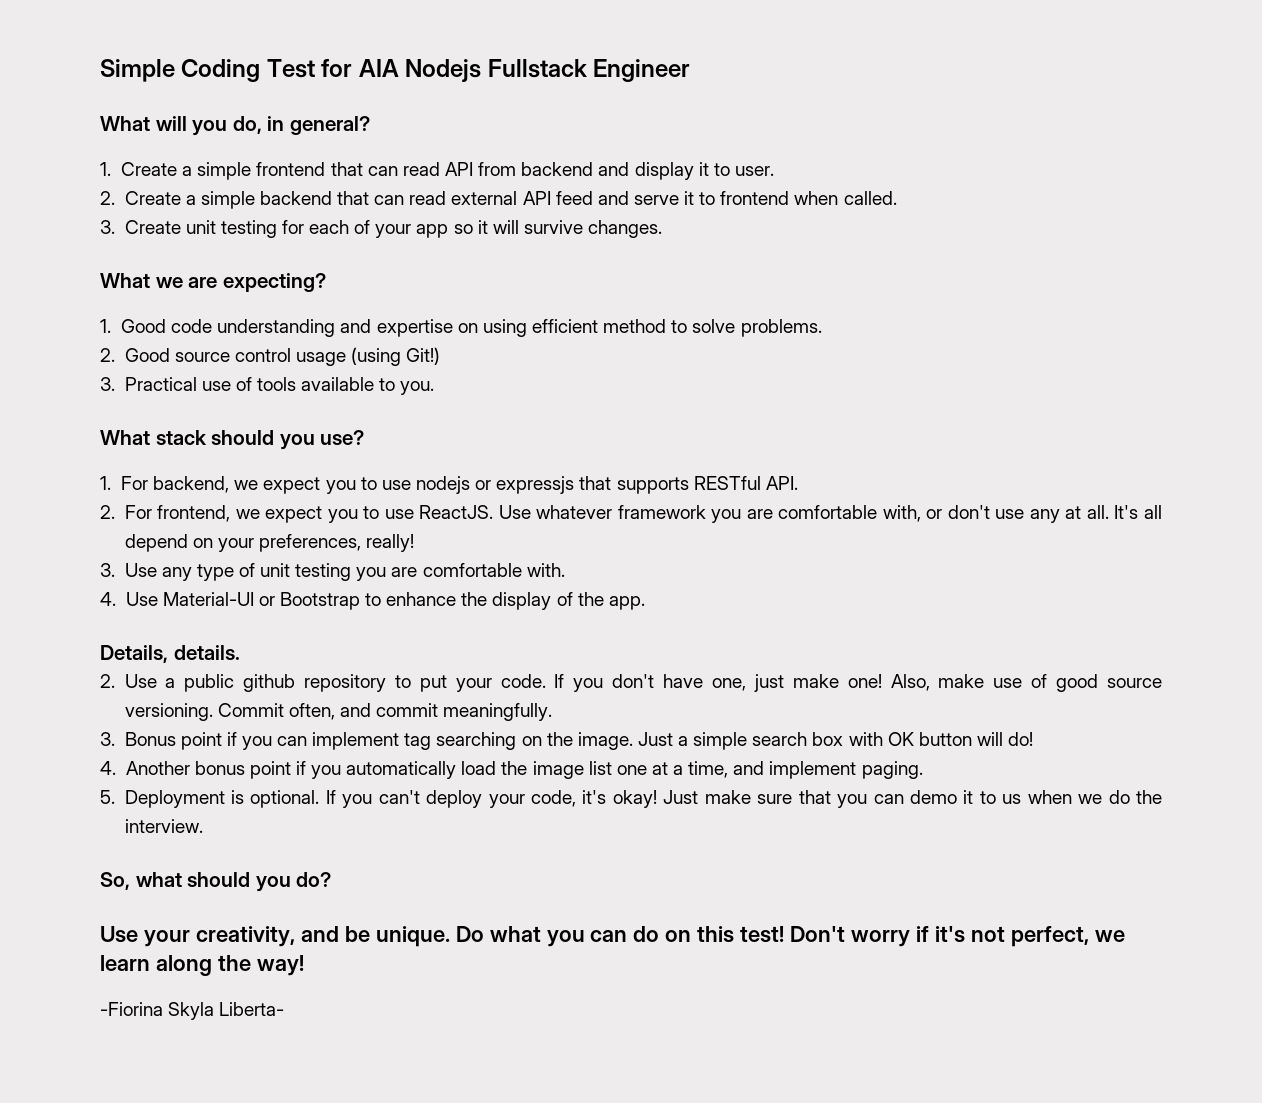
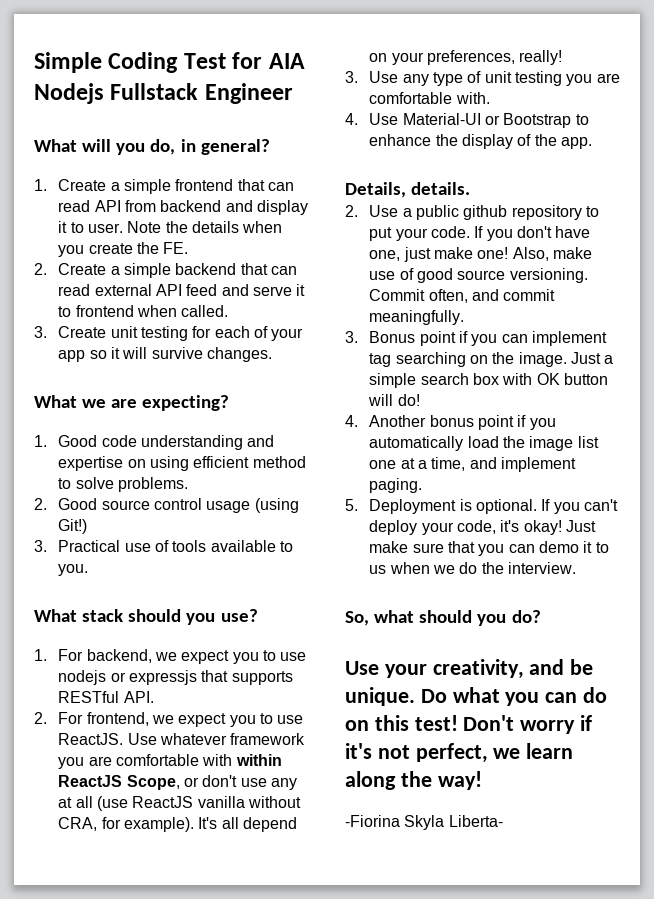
+ Note the details when you create the FE.
- Use whatever framework you are comfortable with, or don't use any at all.
+ Use whatever framework you are comfortable with within ReactJS Scope, or don't use any at all (use ReactJS vanilla without CRA, for example).

